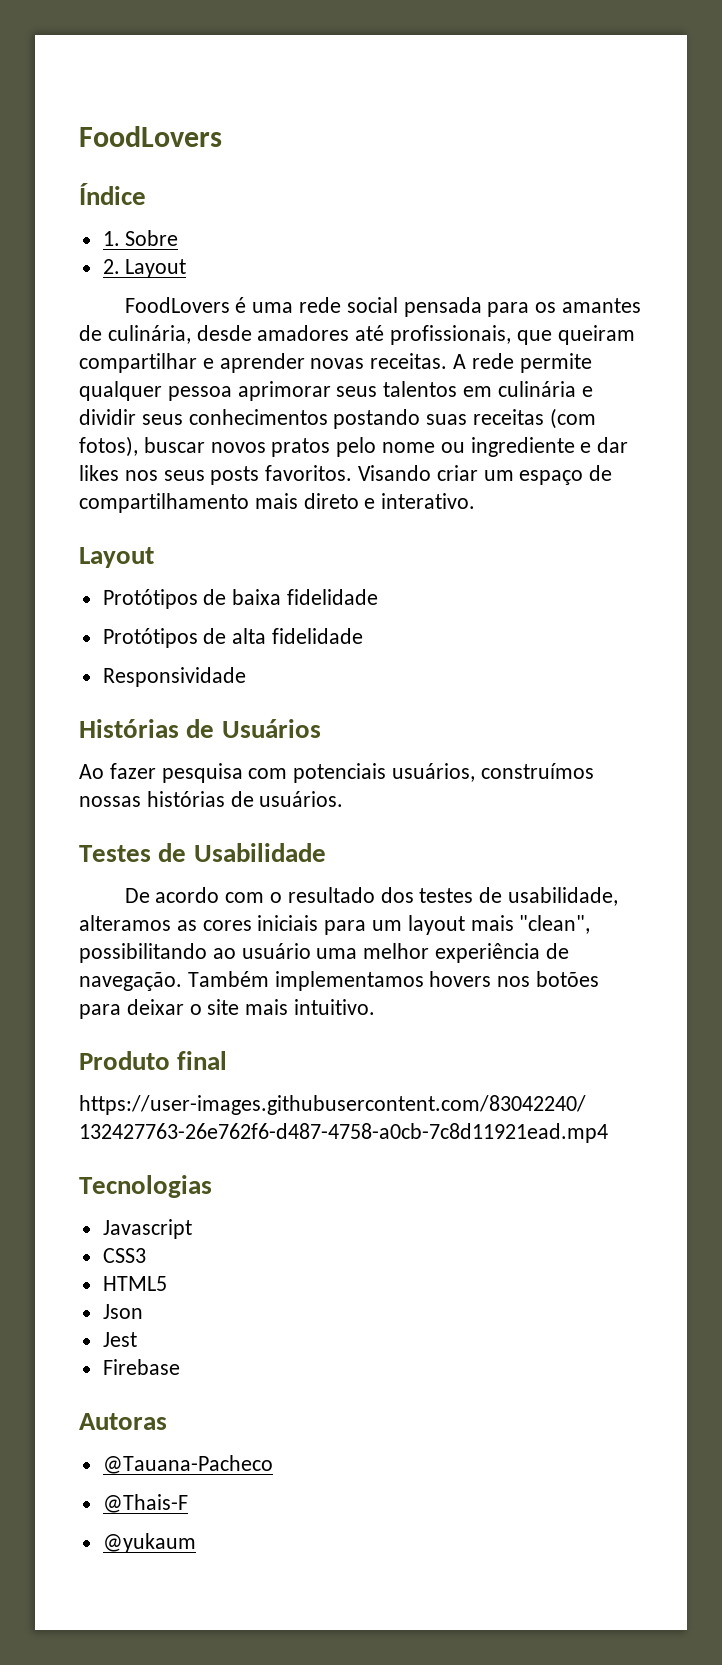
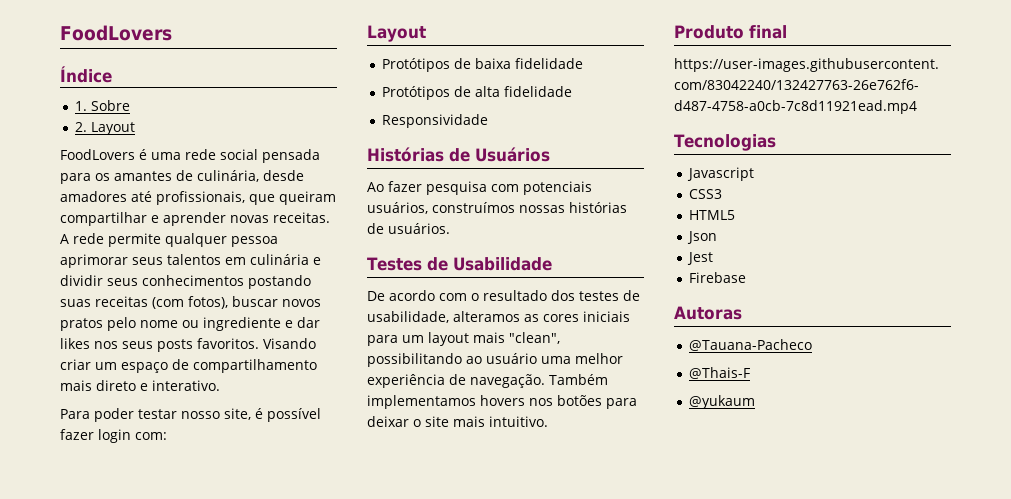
+ Para poder testar nosso site, é possível fazer login com:

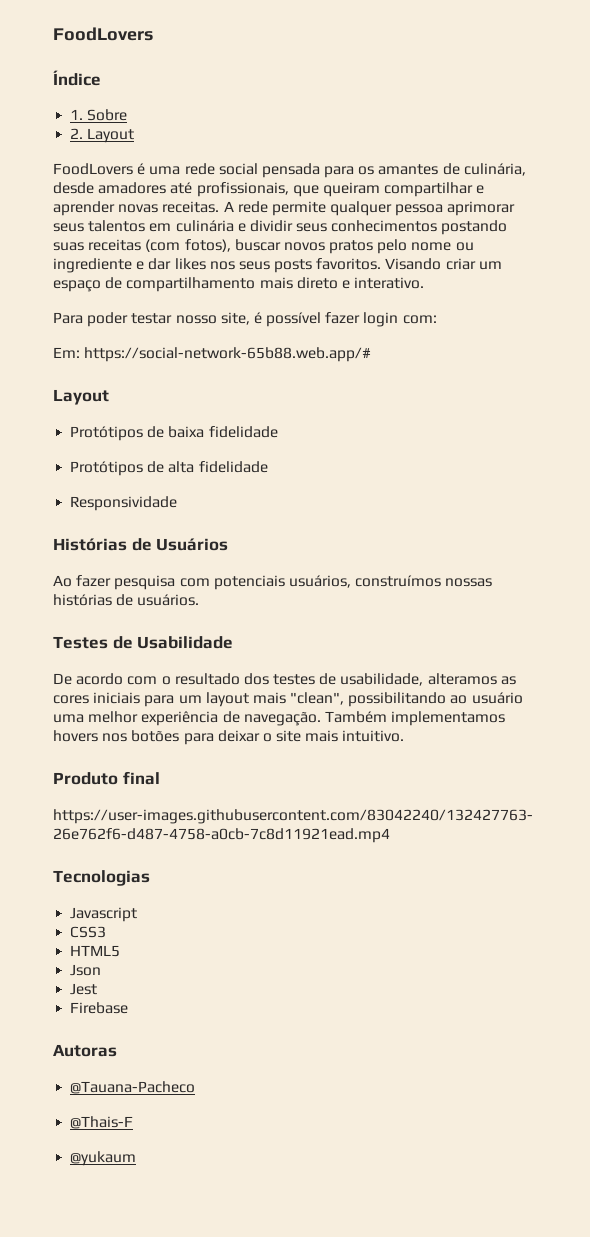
+ Em: https://social-network-65b88.web.app/#

